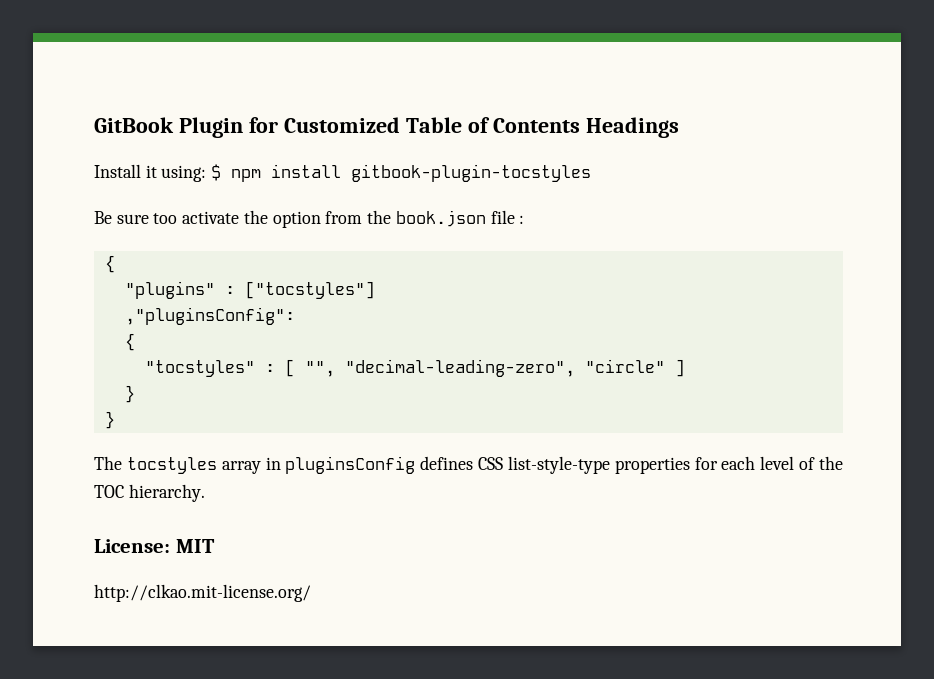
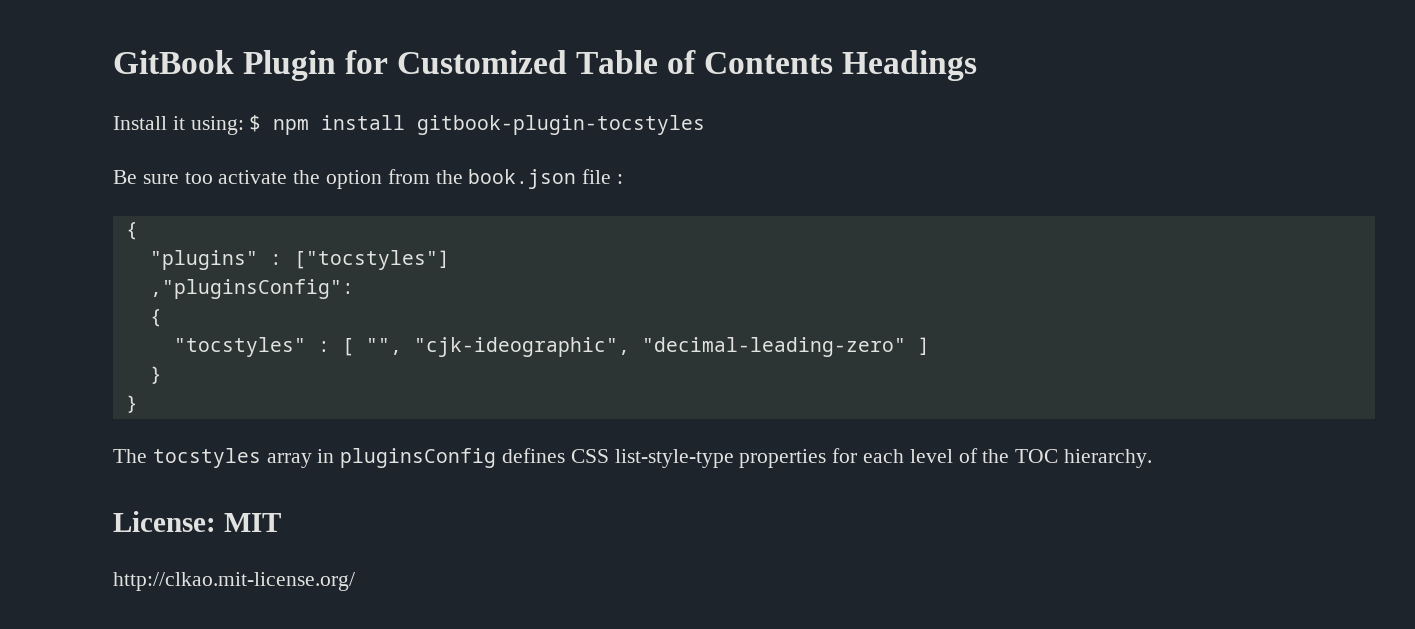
- "tocstyles" : [ "", "decimal-leading-zero", "circle" ]
+ "tocstyles" : [ "", "cjk-ideographic", "decimal-leading-zero" ]

